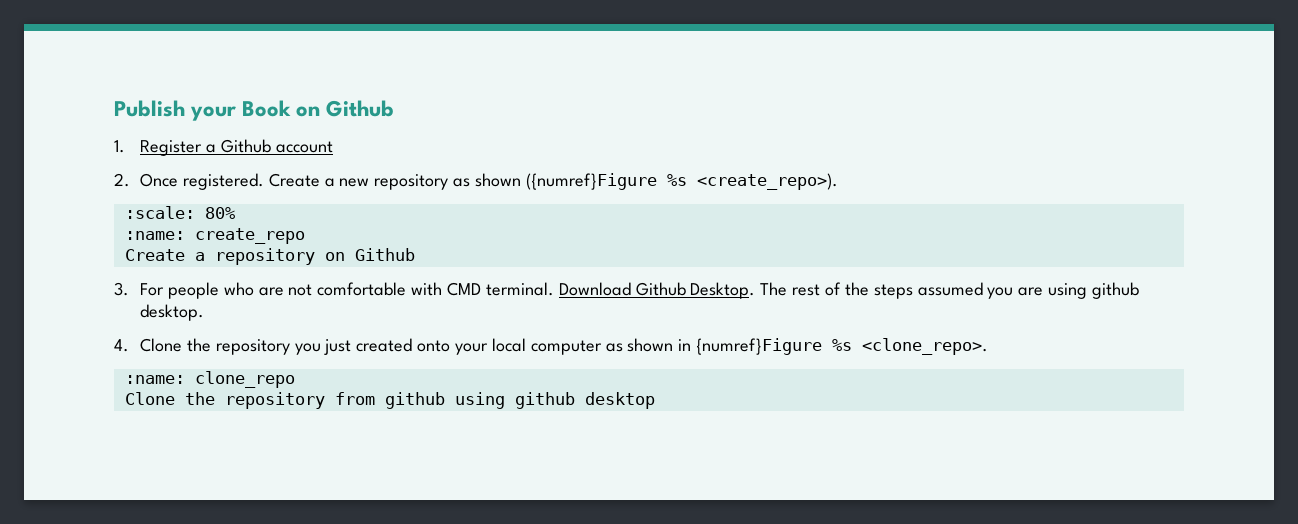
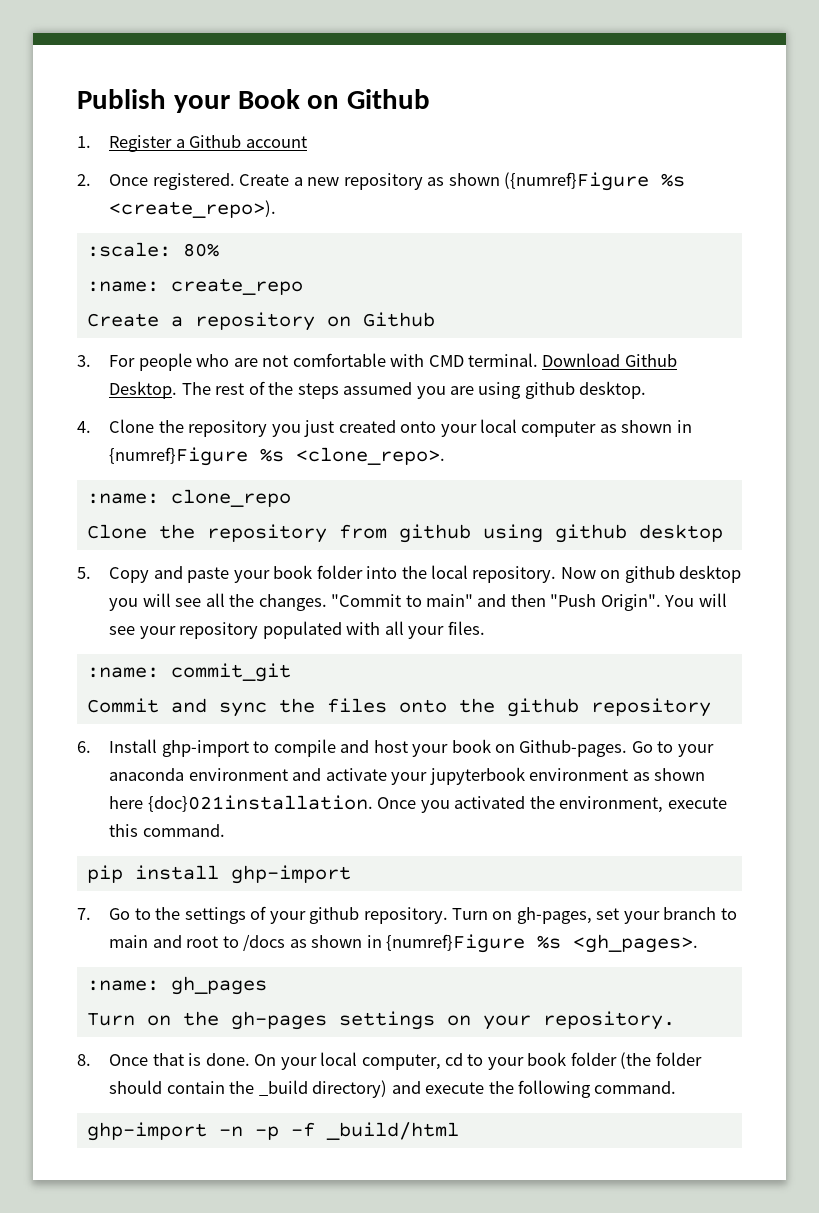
+ 5. Copy and paste your book folder into the local repository. Now on github desktop you will see all the changes. "Commit to main" and then "Push Origin". You will see your repository populated with all your files.
+ :name: commit_git
+ Commit and sync the files onto the github repository
+ 6. Install ghp-import to compile and host your book on Github-pages. Go to your anaconda environment and activate your jupyterbook environment as shown here {doc}021installation. Once you activated the environment, execute this command.
+ pip install ghp-import
+ 7. Go to the settings of your github repository. Turn on gh-pages, set your branch to main and root to /docs as shown in {numref}Figure %s <gh_pages>.
+ :name: gh_pages
+ Turn on the gh-pages settings on your repository.
+ 8. Once that is done. On your local computer, cd to your book folder (the folder should contain the _build directory) and execute the following command.
+ ghp-import -n -p -f _build/html

